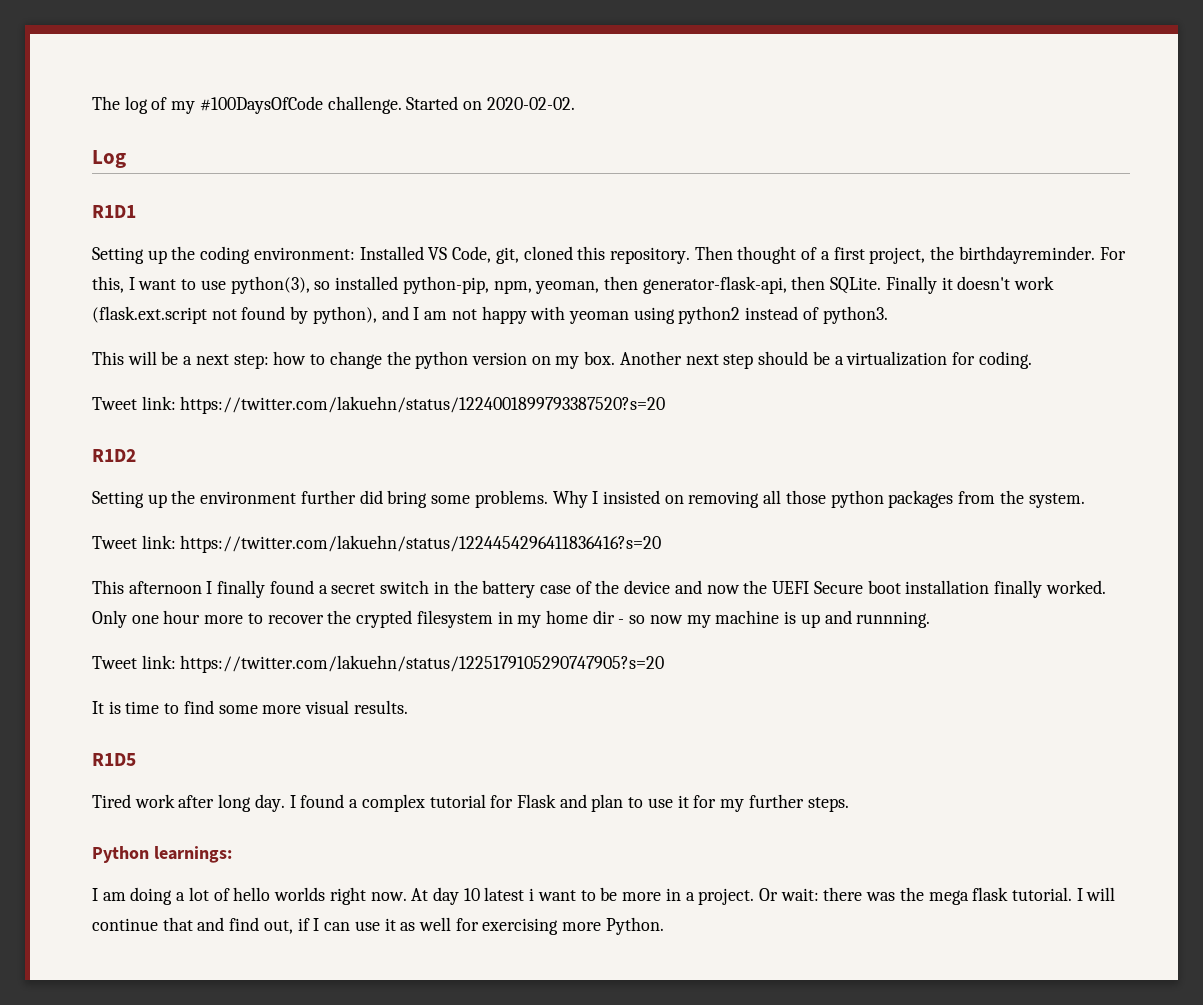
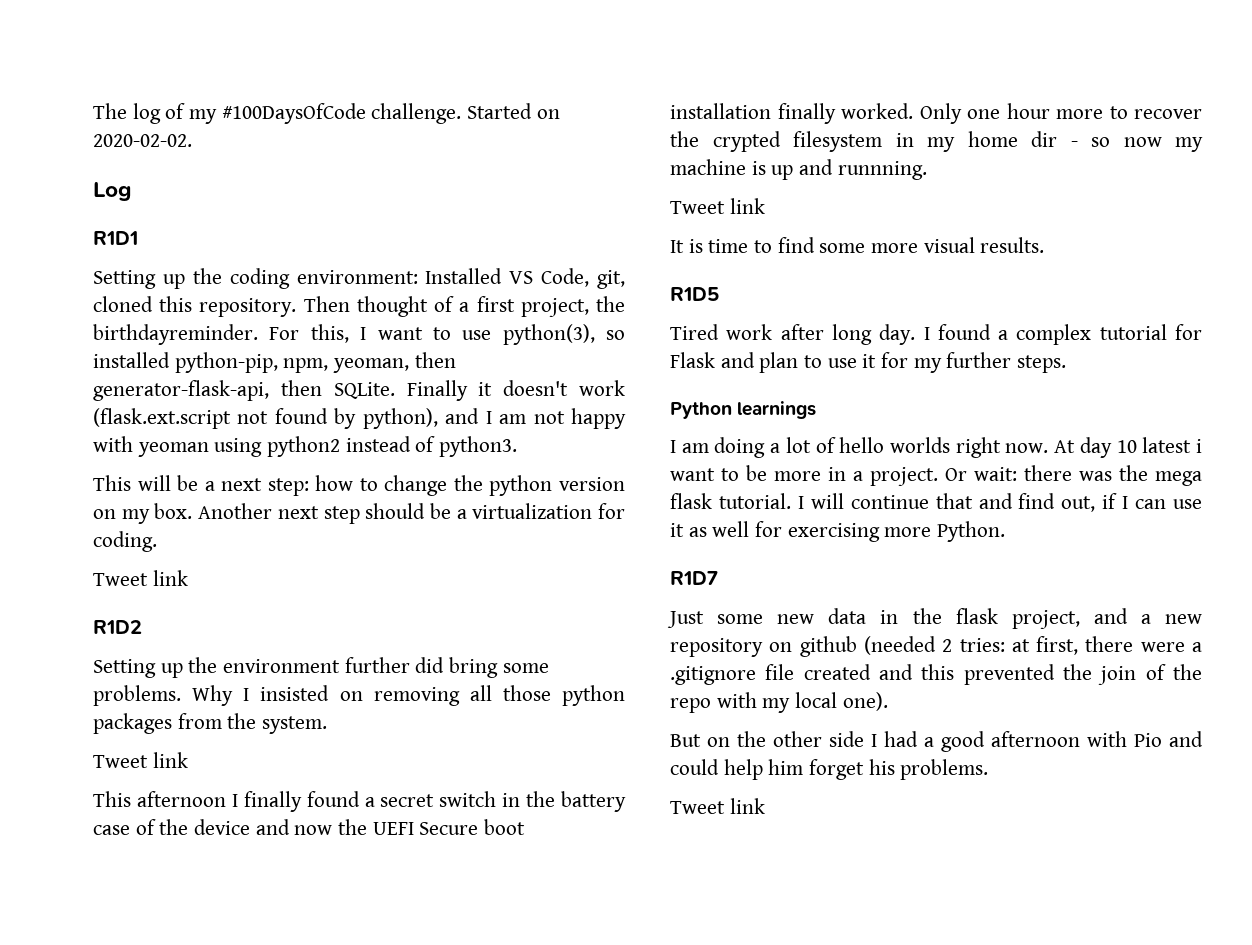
  Another next step should be a virtualization for coding.
- Tweet link: https://twitter.com/lakuehn/status/1224001899793387520?s=20
+ Tweet link
  Why I insisted on removing all those python packages from the system.
- Tweet link: https://twitter.com/lakuehn/status/1224454296411836416?s=20
+ Tweet link
  Only one hour more to recover the crypted filesystem in my home dir - so now my machine is up and runnning.
- Tweet link: https://twitter.com/lakuehn/status/1225179105290747905?s=20
+ Tweet link
- Python learnings:
+ Python learnings
+ R1D7
+ Just some new data in the flask project, and a new repository on github (needed 2 tries: at first, there were a .gitignore file created and this prevented the join of the repo with my local one).
+ But on the other side I had a good afternoon with Pio and could help him forget his problems.
+ Tweet link

